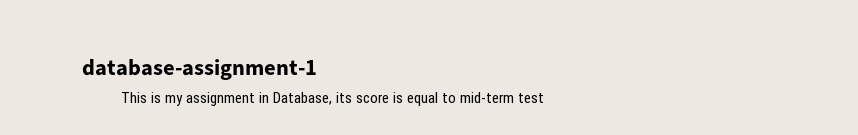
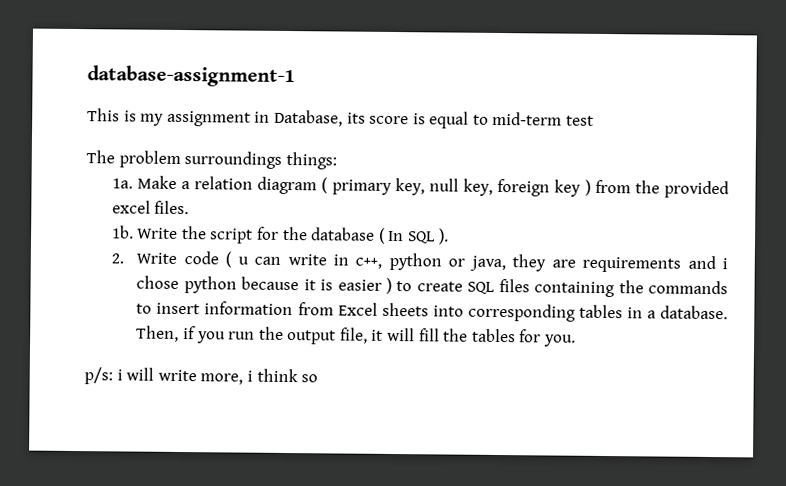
+ The problem surroundings things:
+ 1a. Make a relation diagram ( primary key, null key, foreign key ) from the provided excel files.
+ 1b. Write the script for the database ( In SQL ).
+ 2. Write code ( u can write in c++, python or java, they are requirements and i chose python because it is easier ) to create SQL files containing the commands to insert information from Excel sheets into corresponding tables in a database. Then, if you run the output file, it will fill the tables for you.
+ p/s: i will write more, i think so

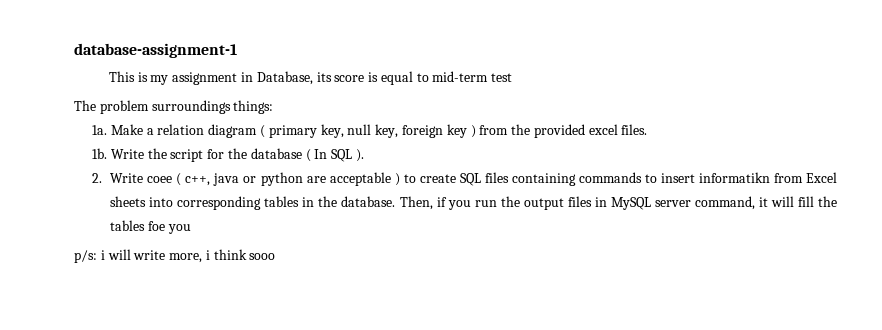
- 2. Write code ( u can write in c++, python or java, they are requirements and i chose python because it is easier ) to create SQL files containing the commands to insert information from Excel sheets into corresponding tables in a database.
+ 2. Write coee ( c++, java or python are acceptable ) to create SQL files containing commands to insert informatikn from Excel sheets into corresponding tables in the database.
- Then, if you run the output file, it will fill the tables for you.
+ Then, if you run the output files in MySQL server command, it will fill the tables foe you
- p/s: i will write more, i think so
+ p/s: i will write more, i think sooo

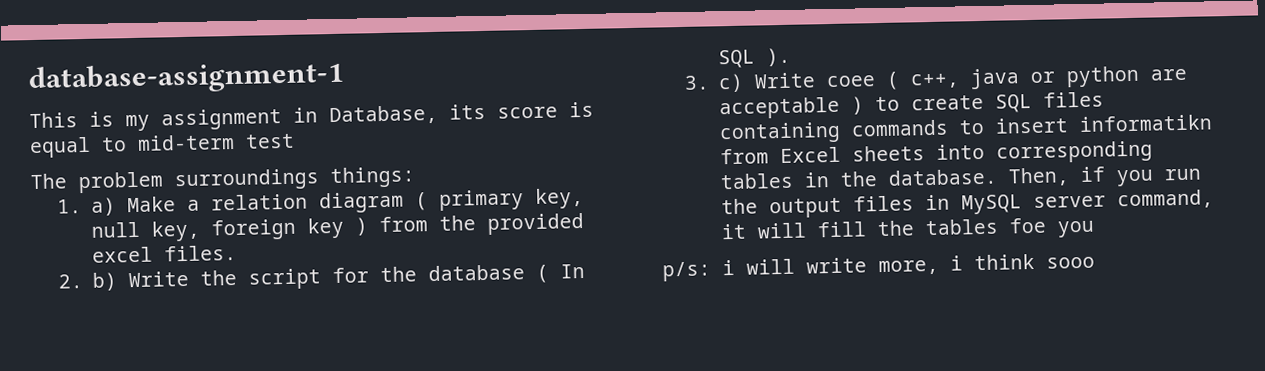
- 1a. Make a relation diagram ( primary key, null key, foreign key ) from the provided excel files.
+ 1. a) Make a relation diagram ( primary key, null key, foreign key ) from the provided excel files.
- 1b. Write the script for the database ( In SQL ).
+ 2. b) Write the script for the database ( In SQL ).
- 2. Write coee ( c++, java or python are acceptable ) to create SQL files containing commands to insert informatikn from Excel sheets into corresponding tables in the database.
+ 3. c) Write coee ( c++, java or python are acceptable ) to create SQL files containing commands to insert informatikn from Excel sheets into corresponding tables in the database.

